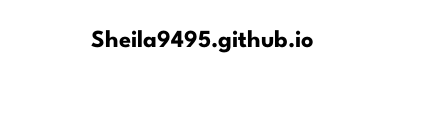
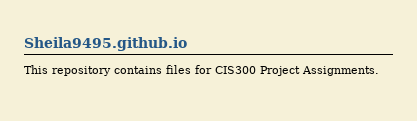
+ This repository contains files for CIS300 Project Assignments.

